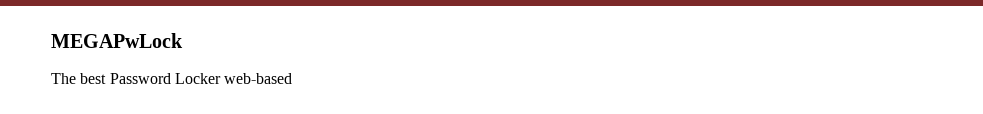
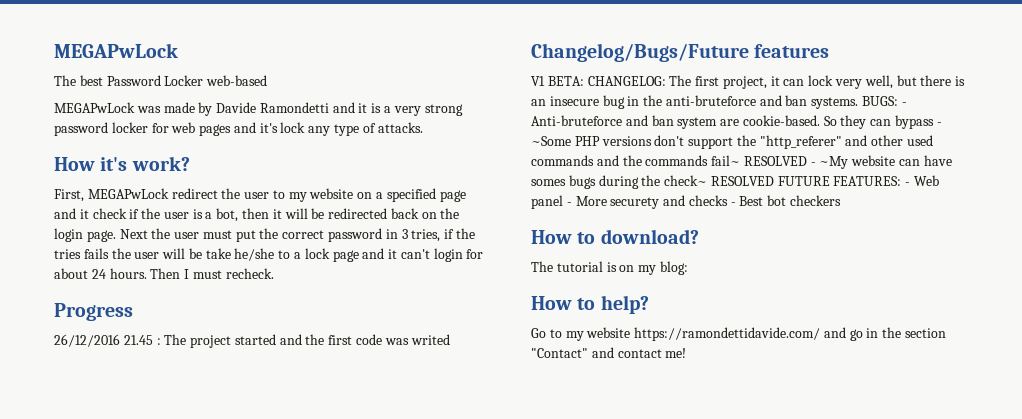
+ MEGAPwLock was made by Davide Ramondetti and it is a very strong password locker for web pages and it's lock any type of attacks.
+ How it's work?
+ First, MEGAPwLock redirect the user to my website on a specified page and it check if the user is a bot, then it will be redirected back on the login page. Next the user must put the correct password in 3 tries, if the tries fails the user will be take he/she to a lock page and it can't login for about 24 hours. Then I must recheck.
+ Progress
+ 26/12/2016 21.45 : The project started and the first code was writed
+ Changelog/Bugs/Future features
+ V1 BETA: CHANGELOG: The first project, it can lock very well, but there is an insecure bug in the anti-bruteforce and ban systems. BUGS: - Anti-bruteforce and ban system are cookie-based. So they can bypass - ~Some PHP versions don't support the "http_referer" and other used commands and the commands fail~ RESOLVED - ~My website can have somes bugs during the check~ RESOLVED FUTURE FEATURES: - Web panel - More securety and checks - Best bot checkers
+ How to download?
+ The tutorial is on my blog:
+ How to help?
+ Go to my website https://ramondettidavide.com/ and go in the section "Contact" and contact me!

